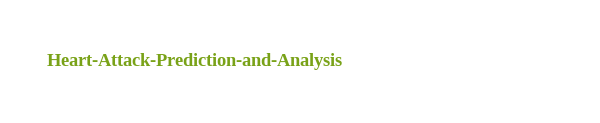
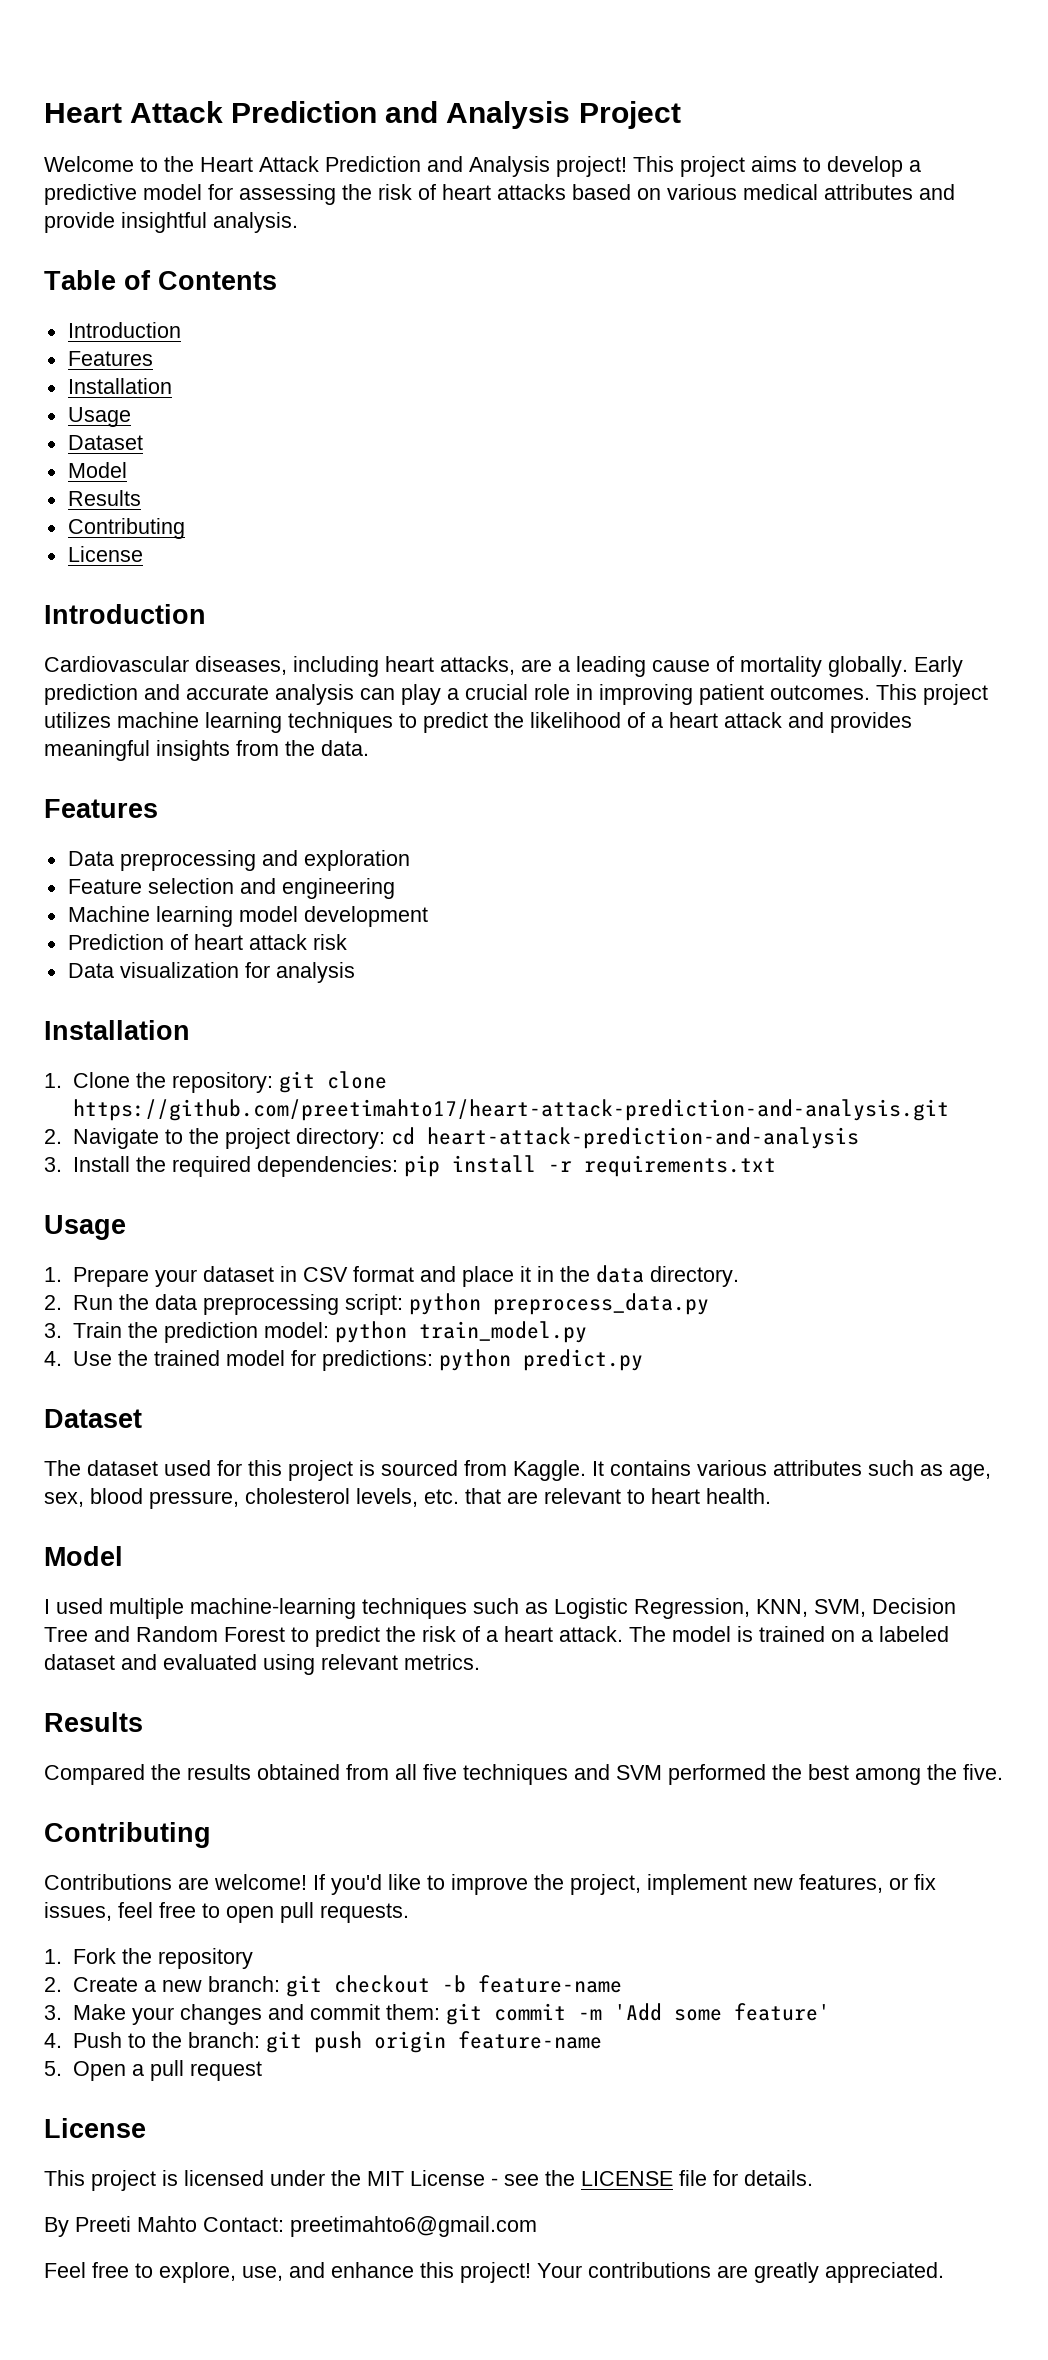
- Heart-Attack-Prediction-and-Analysis
+ Heart Attack Prediction and Analysis Project
+ Welcome to the Heart Attack Prediction and Analysis project! This project aims to develop a predictive model for assessing the risk of heart attacks based on various medical attributes and provide insightful analysis.
+ Table of Contents
+ Introduction
+ Features
+ Installation
+ Usage
+ Dataset
+ Model
+ Results
+ Contributing
+ License
+ Introduction
+ Cardiovascular diseases, including heart attacks, are a leading cause of mortality globally. Early prediction and accurate analysis can play a crucial role in improving patient outcomes. This project utilizes machine learning techniques to predict the likelihood of a heart attack and provides meaningful insights from the data.
+ Features
+ Data preprocessing and exploration
+ Feature selection and engineering
+ Machine learning model development
+ Prediction of heart attack risk
+ Data visualization for analysis
+ Installation
+ 1. Clone the repository: git clone https://github.com/preetimahto17/heart-attack-prediction-and-analysis.git
+ 2. Navigate to the project directory: cd heart-attack-prediction-and-analysis
+ 3. Install the required dependencies: pip install -r requirements.txt
+ Usage
+ 1. Prepare your dataset in CSV format and place it in the data directory.
+ 2. Run the data preprocessing script: python preprocess_data.py
+ 3. Train the prediction model: python train_model.py
+ 4. Use the trained model for predictions: python predict.py
+ Dataset
+ The dataset used for this project is sourced from Kaggle. It contains various attributes such as age, sex, blood pressure, cholesterol levels, etc. that are relevant to heart health.
+ Model
+ I used multiple machine-learning techniques such as Logistic Regression, KNN, SVM, Decision Tree and Random Forest to predict the risk of a heart attack. The model is trained on a labeled dataset and evaluated using relevant metrics.
+ Results
+ Compared the results obtained from all five techniques and SVM performed the best among the five.
+ Contributing
+ Contributions are welcome! If you'd like to improve the project, implement new features, or fix issues, feel free to open pull requests.
+ 1. Fork the repository
+ 2. Create a new branch: git checkout -b feature-name
+ 3. Make your changes and commit them: git commit -m 'Add some feature'
+ 4. Push to the branch: git push origin feature-name
+ 5. Open a pull request
+ License
+ This project is licensed under the MIT License - see the LICENSE file for details.
+ By Preeti Mahto Contact: preetimahto6@gmail.com
+ Feel free to explore, use, and enhance this project! Your contributions are greatly appreciated.

